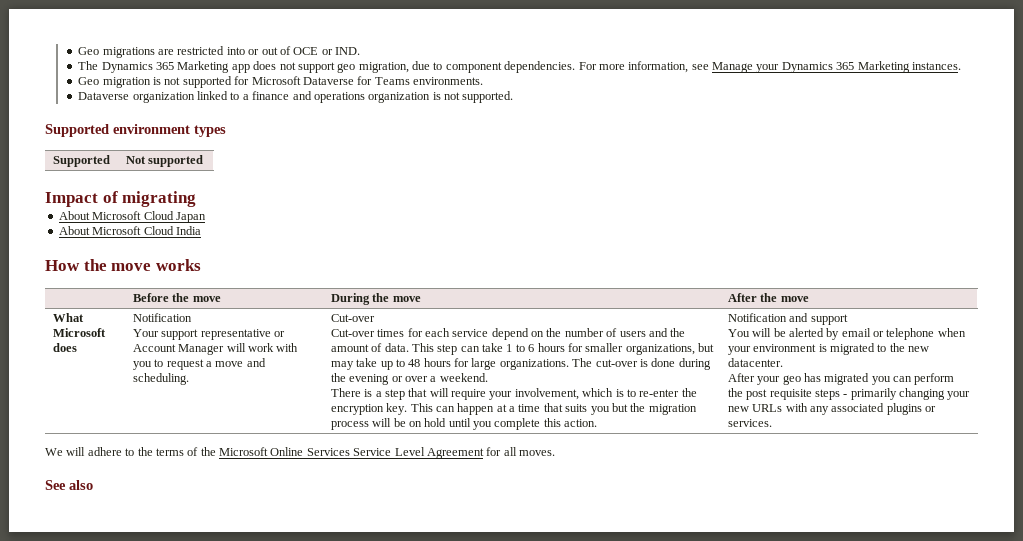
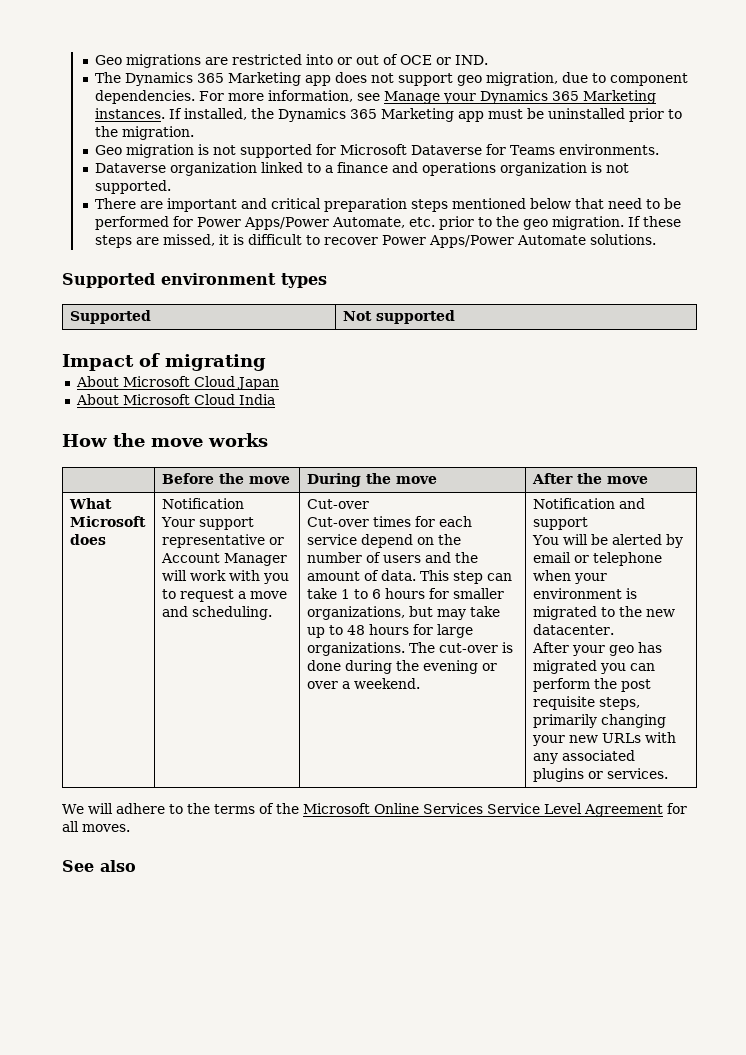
+ If installed, the Dynamics 365 Marketing app must be uninstalled prior to the migration.
+ There are important and critical preparation steps mentioned below that need to be performed for Power Apps/Power Automate, etc. prior to the geo migration. If these steps are missed, it is difficult to recover Power Apps/Power Automate solutions.
- There is a step that will require your involvement, which is to re-enter the encryption key. This can happen at a time that suits you but the migration process will be on hold until you complete this action.
- After your geo has migrated you can perform the post requisite steps - primarily changing your new URLs with any associated plugins or services.
+ After your geo has migrated you can perform the post requisite steps, primarily changing your new URLs with any associated plugins or services.

